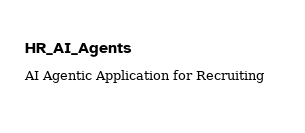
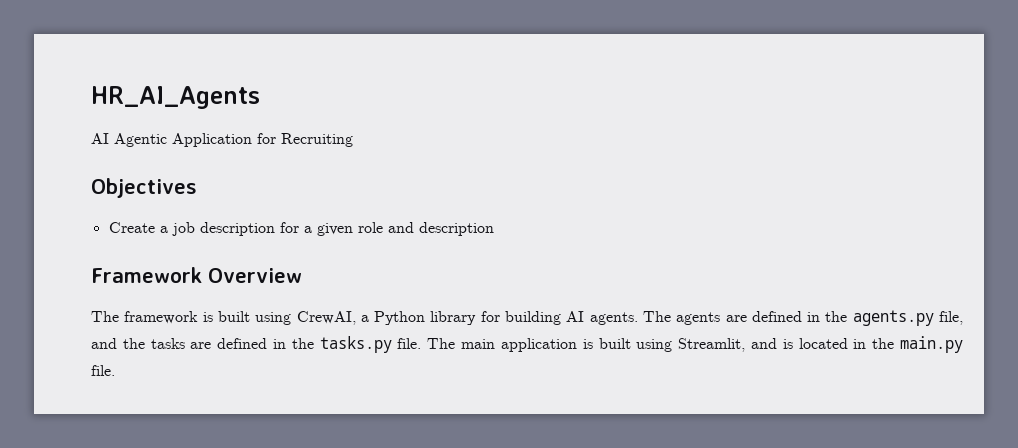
+ Objectives
+ Create a job description for a given role and description
+ Framework Overview
+ The framework is built using CrewAI, a Python library for building AI agents. The agents are defined in the agents.py file, and the tasks are defined in the tasks.py file. The main application is built using Streamlit, and is located in the main.py file.

